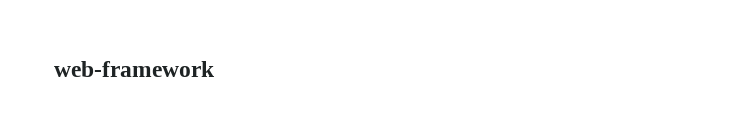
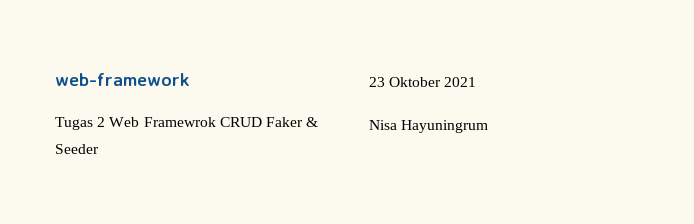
+ Tugas 2 Web Framewrok CRUD Faker & Seeder
+ 23 Oktober 2021
+ Nisa Hayuningrum

